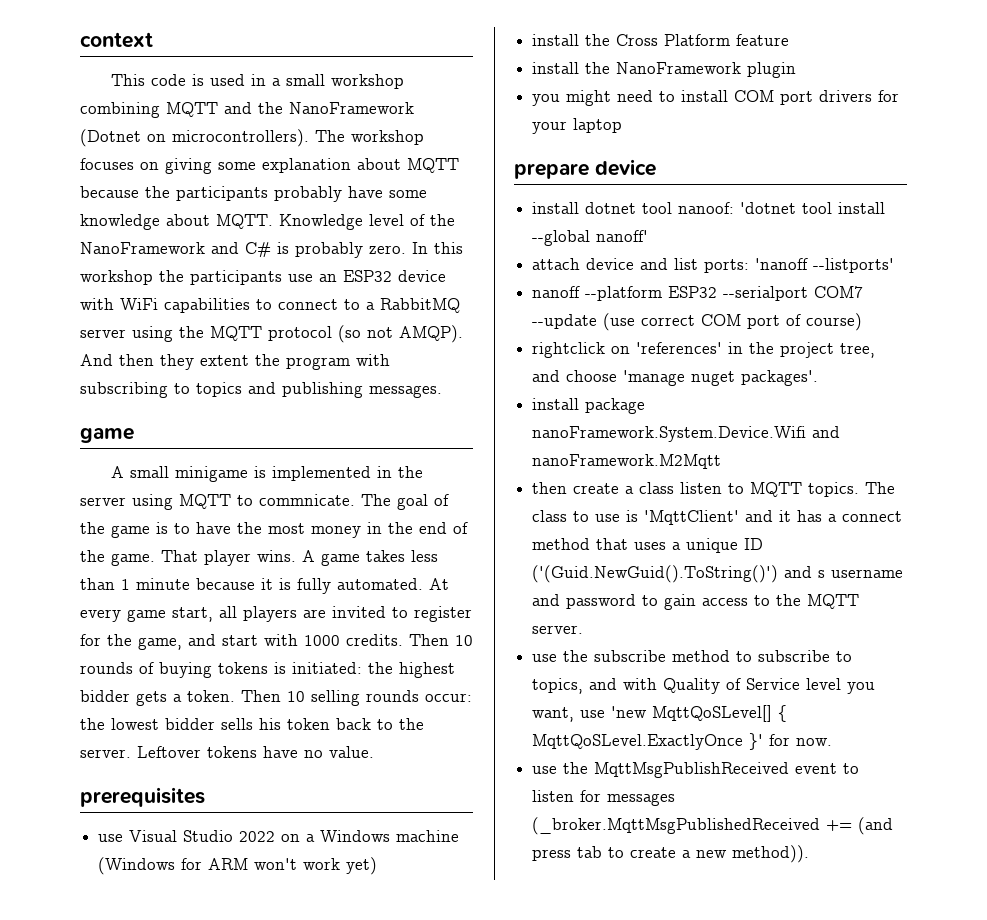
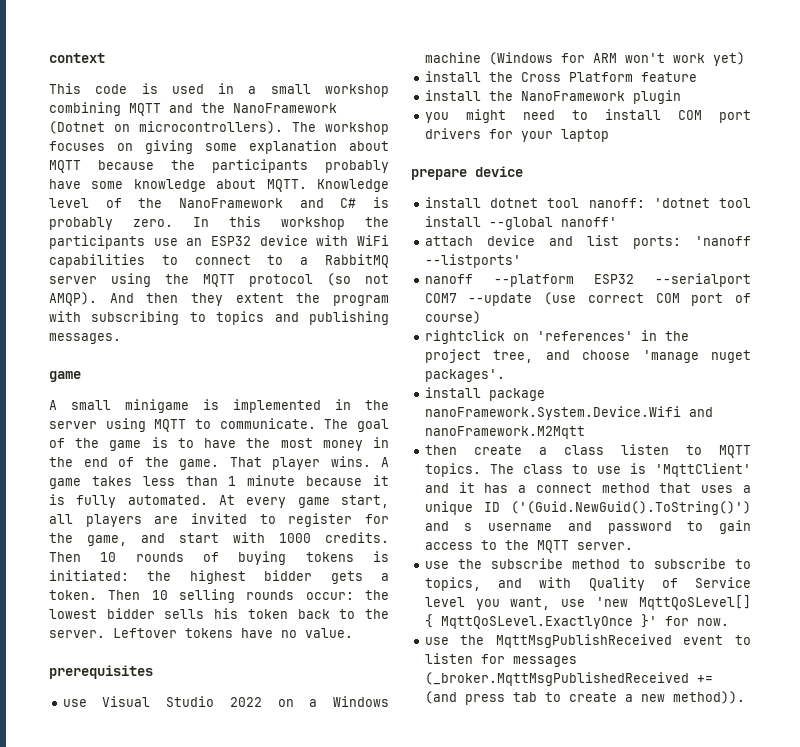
- A small minigame is implemented in the server using MQTT to commnicate.
+ A small minigame is implemented in the server using MQTT to communicate.
- install dotnet tool nanoof: 'dotnet tool install --global nanoff'
+ install dotnet tool nanoff: 'dotnet tool install --global nanoff'

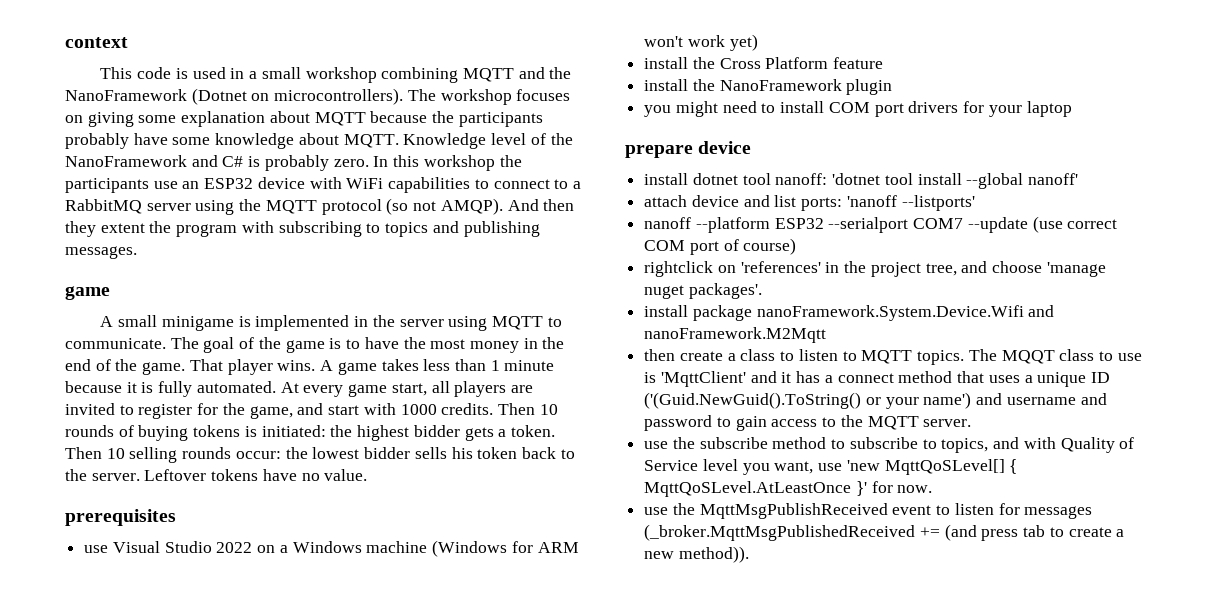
- then create a class listen to MQTT topics.
+ then create a class to listen to MQTT topics.
- The class to use is 'MqttClient' and it has a connect method that uses a unique ID ('(Guid.NewGuid().ToString()') and s username and password to gain access to the MQTT server.
+ The MQQT class to use is 'MqttClient' and it has a connect method that uses a unique ID ('(Guid.NewGuid().ToString() or your name') and username and password to gain access to the MQTT server.
- use the subscribe method to subscribe to topics, and with Quality of Service level you want, use 'new MqttQoSLevel[] { MqttQoSLevel.ExactlyOnce }' for now.
+ use the subscribe method to subscribe to topics, and with Quality of Service level you want, use 'new MqttQoSLevel[] { MqttQoSLevel.AtLeastOnce }' for now.

